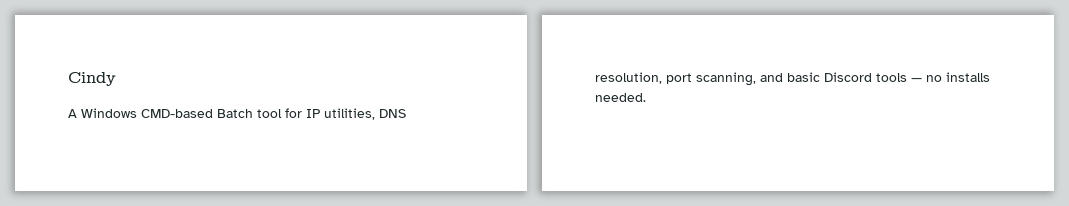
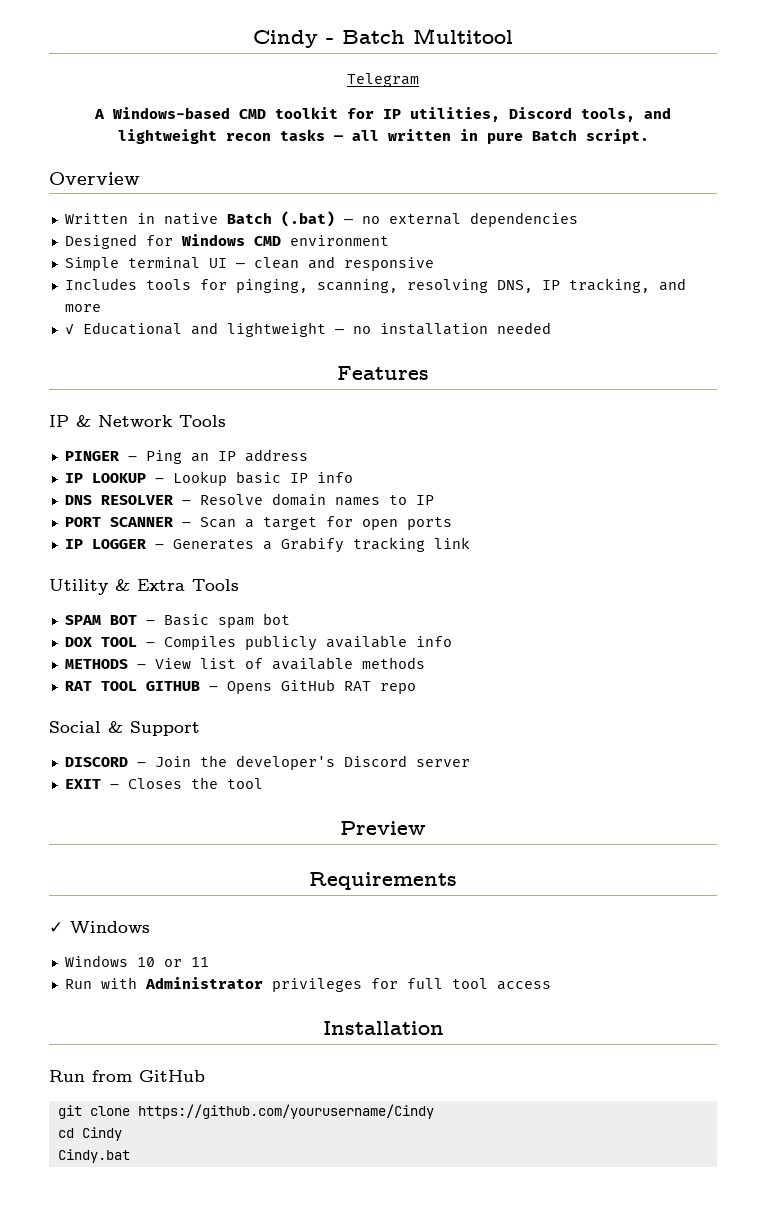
- Cindy
- A Windows CMD-based Batch tool for IP utilities, DNS resolution, port scanning, and basic Discord tools — no installs needed.
+ Cindy - Batch Multitool
+ Telegram
+ A Windows-based CMD toolkit for IP utilities, Discord tools, and lightweight recon tasks — all written in pure Batch script.
+ Overview
+ Written in native Batch (.bat) — no external dependencies
+ Designed for Windows CMD environment
+ Simple terminal UI — clean and responsive
+ Includes tools for pinging, scanning, resolving DNS, IP tracking, and more
+ ✓ Educational and lightweight — no installation needed
+ Features
+ IP & Network Tools
+ PINGER – Ping an IP address
+ IP LOOKUP – Lookup basic IP info
+ DNS RESOLVER – Resolve domain names to IP
+ PORT SCANNER – Scan a target for open ports
+ IP LOGGER – Generates a Grabify tracking link
+ Utility & Extra Tools
+ SPAM BOT – Basic spam bot
+ DOX TOOL – Compiles publicly available info
+ METHODS – View list of available methods
+ RAT TOOL GITHUB – Opens GitHub RAT repo
+ Social & Support
+ DISCORD – Join the developer's Discord server
+ EXIT – Closes the tool
+ Preview
+ Requirements
+ ✓ Windows
+ Windows 10 or 11
+ Run with Administrator privileges for full tool access
+ Installation
+ Run from GitHub
+ git clone https://github.com/yourusername/Cindy
+ cd Cindy
+ Cindy.bat

